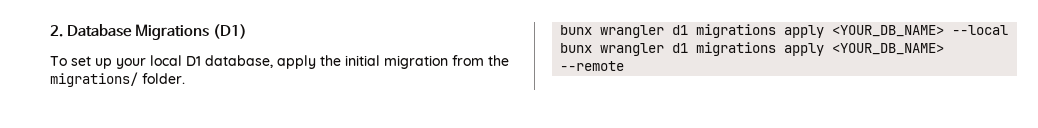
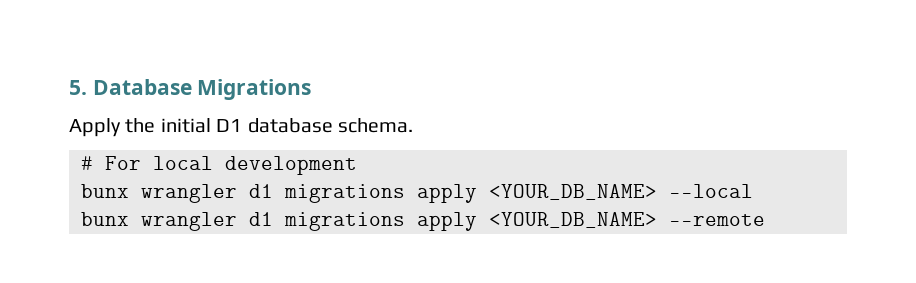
- 2. Database Migrations (D1)
- To set up your local D1 database, apply the initial migration from the migrations/ folder.
+ 5. Database Migrations
+ Apply the initial D1 database schema.
+ # For local development

